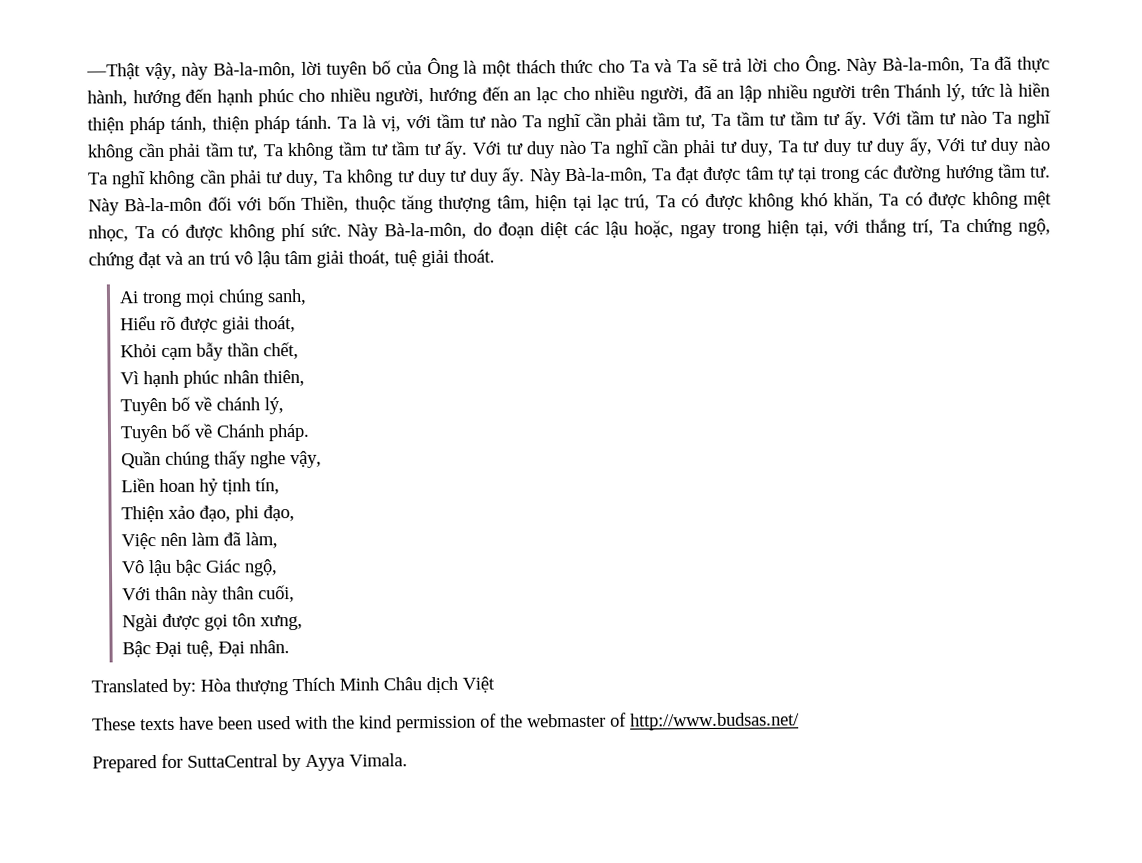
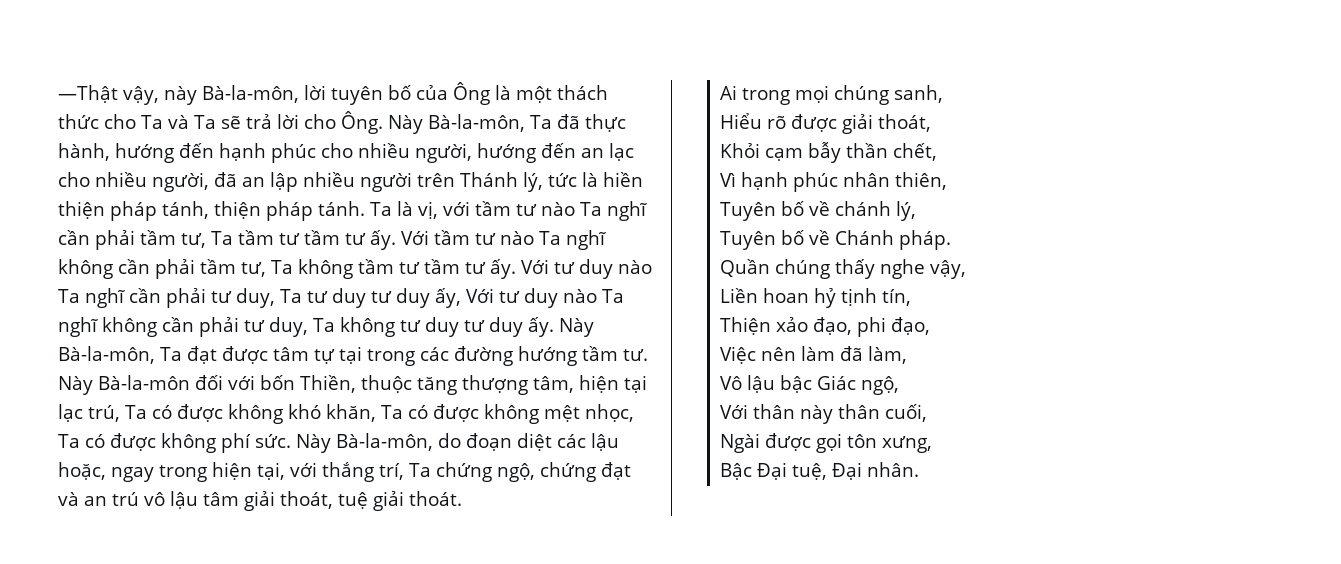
- Translated by: Hòa thượng Thích Minh Châu dịch Việt
- These texts have been used with the kind permission of the webmaster of http://www.budsas.net/
- Prepared for SuttaCentral by Ayya Vimala.

